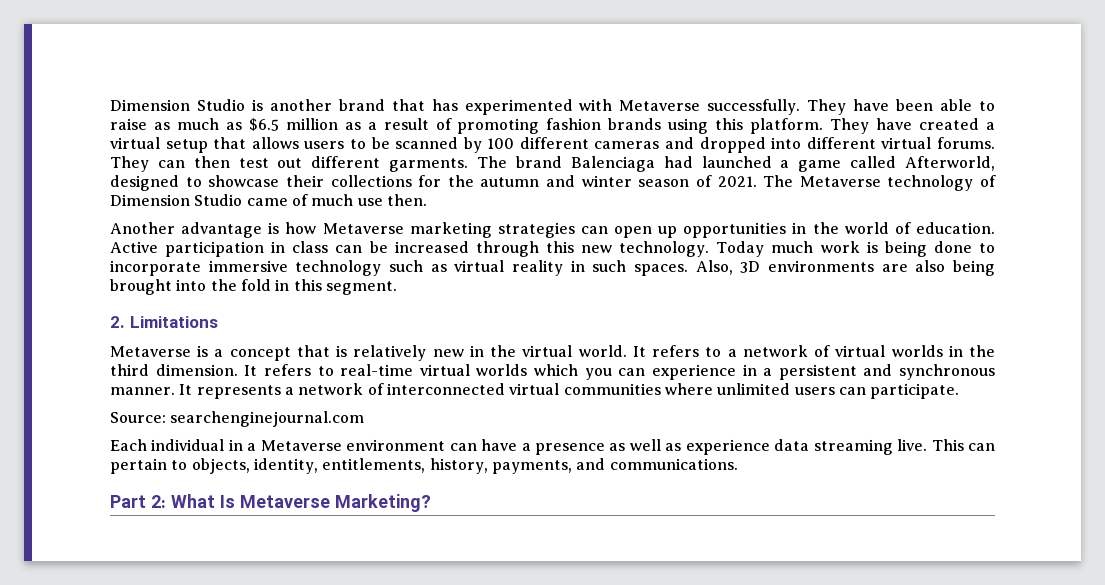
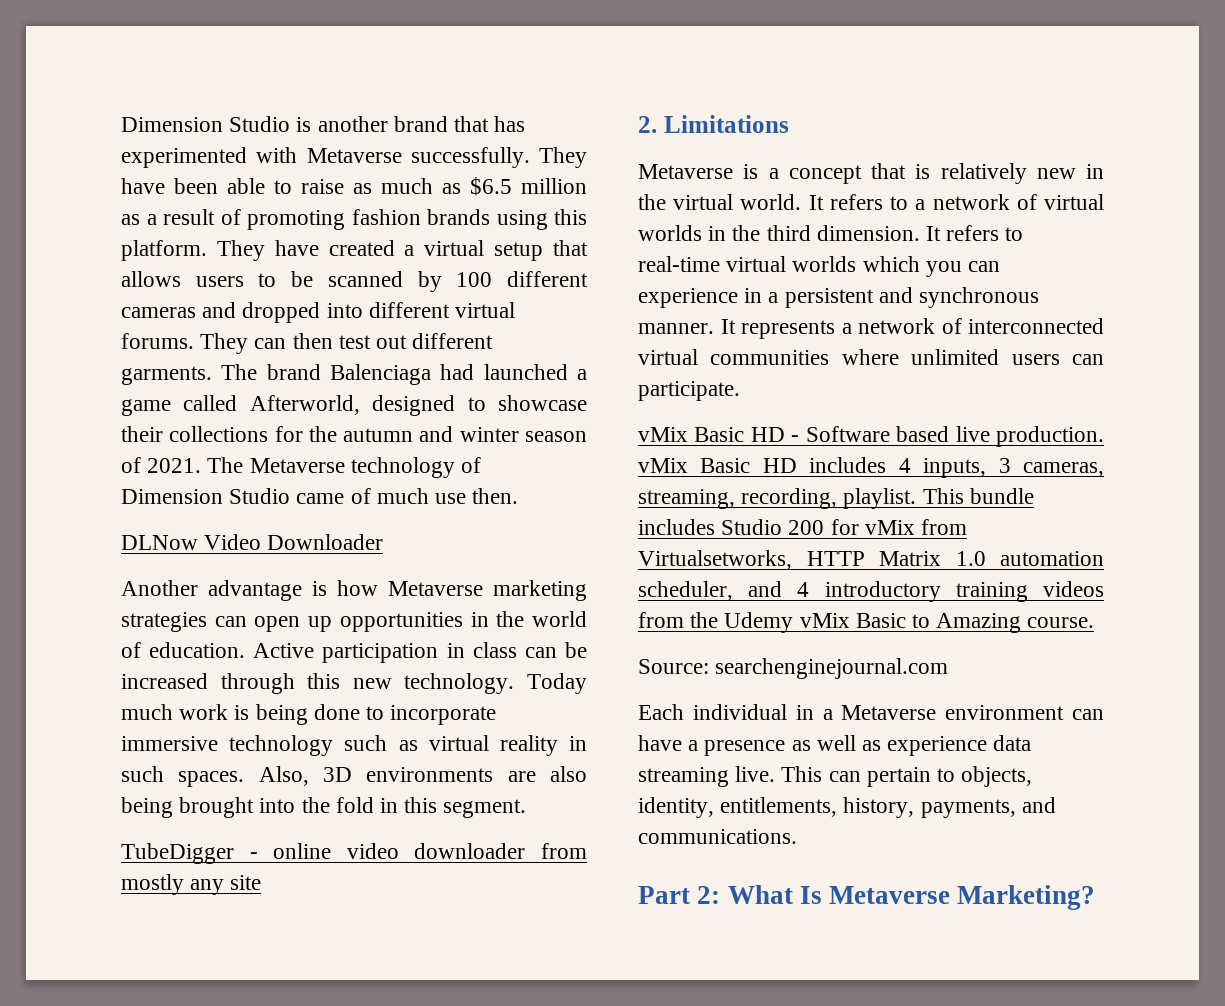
+ DLNow Video Downloader
+ TubeDigger - online video downloader from mostly any site
+ vMix Basic HD - Software based live production. vMix Basic HD includes 4 inputs, 3 cameras, streaming, recording, playlist. This bundle includes Studio 200 for vMix from Virtualsetworks, HTTP Matrix 1.0 automation scheduler, and 4 introductory training videos from the Udemy vMix Basic to Amazing course.

